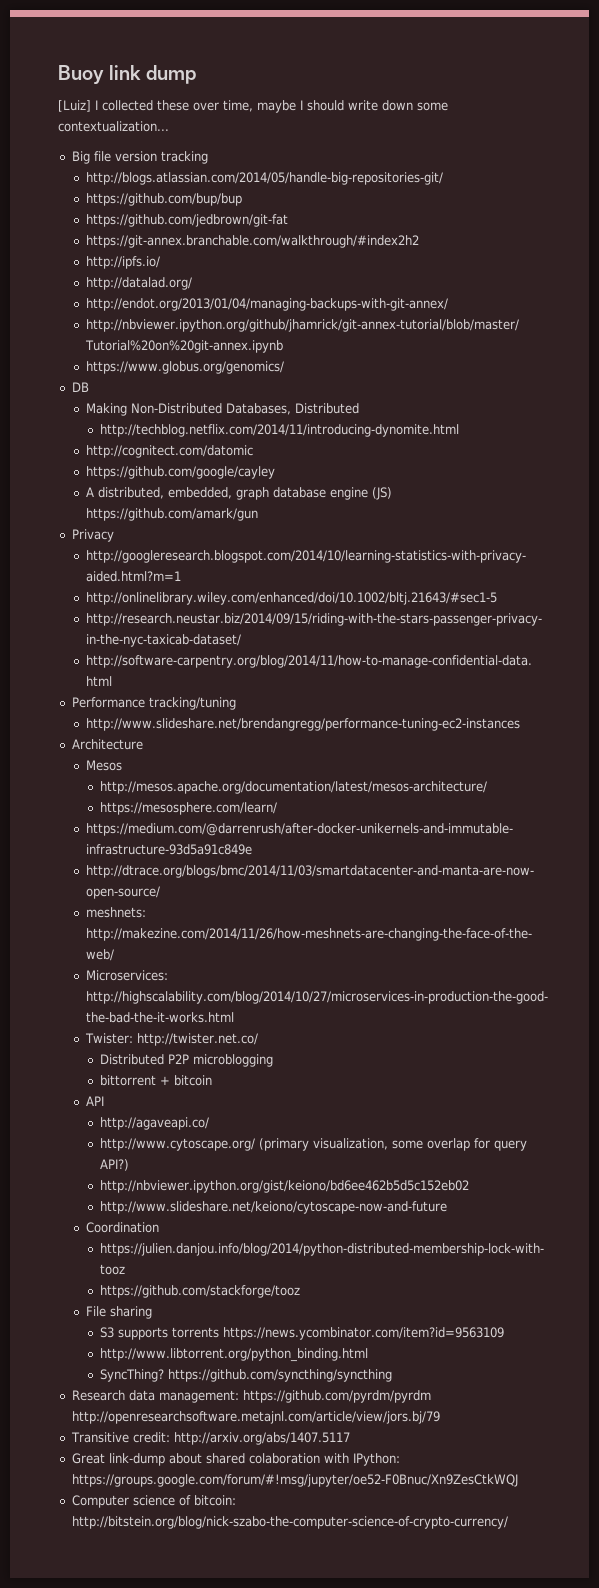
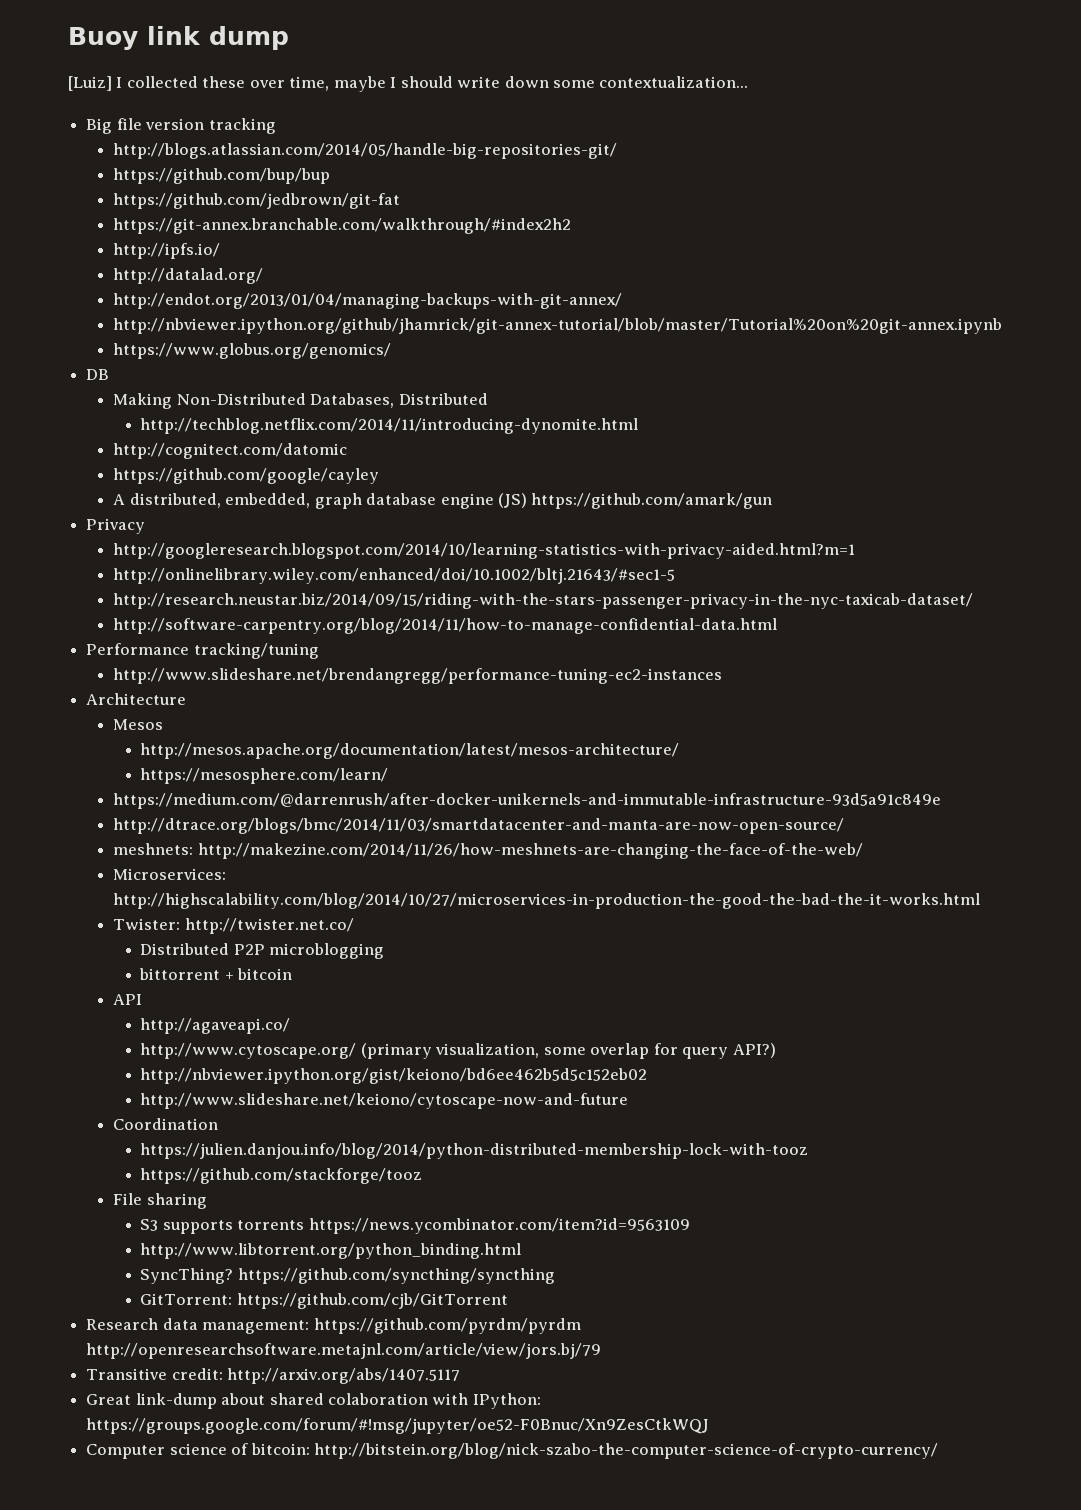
+ GitTorrent: https://github.com/cjb/GitTorrent

